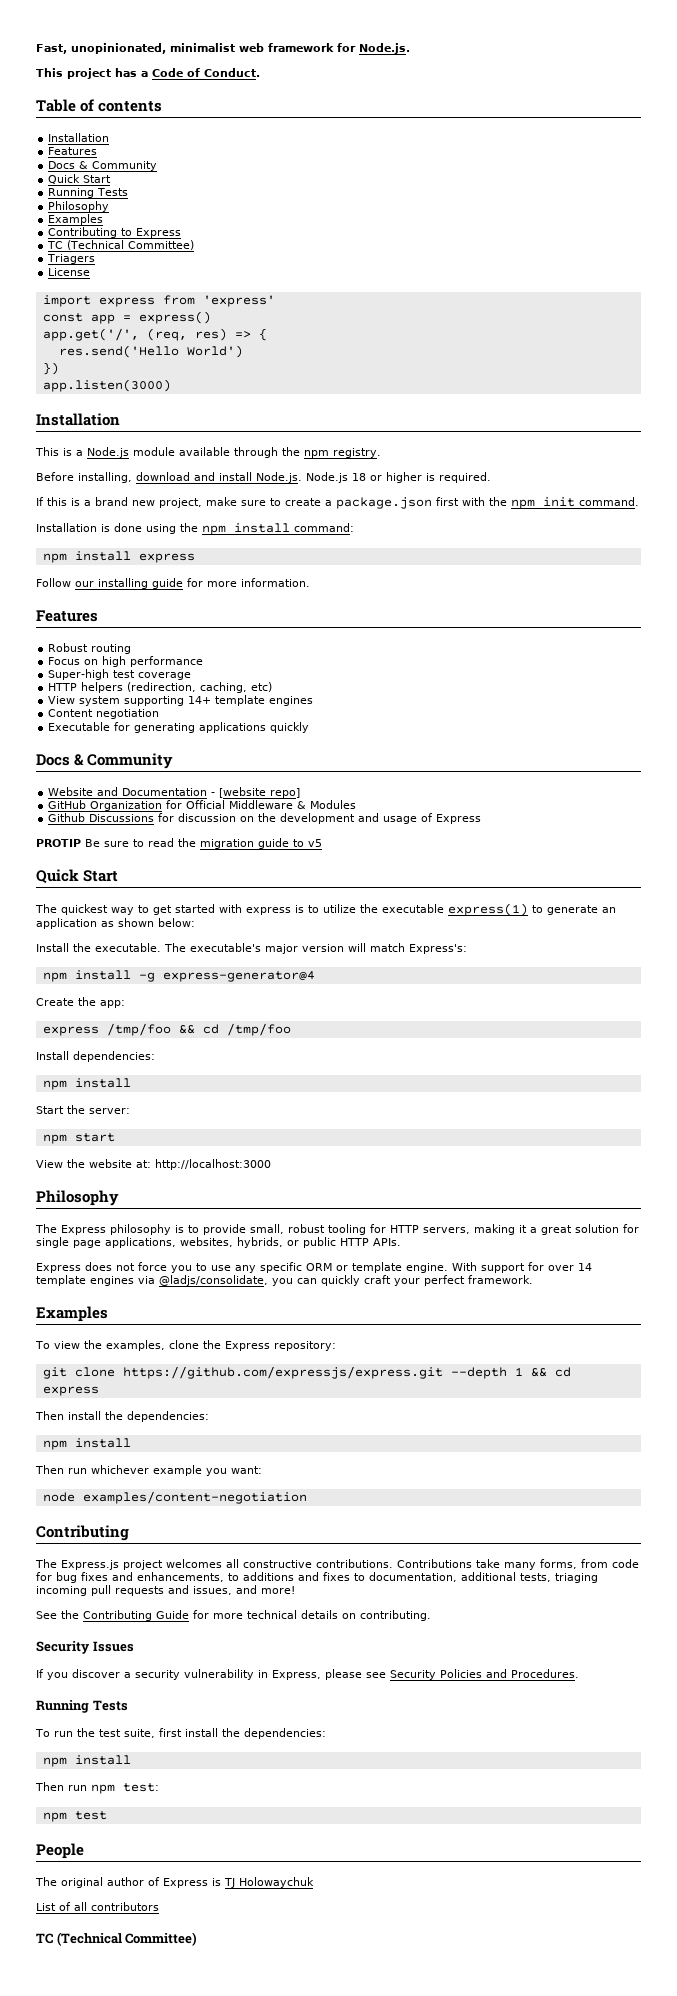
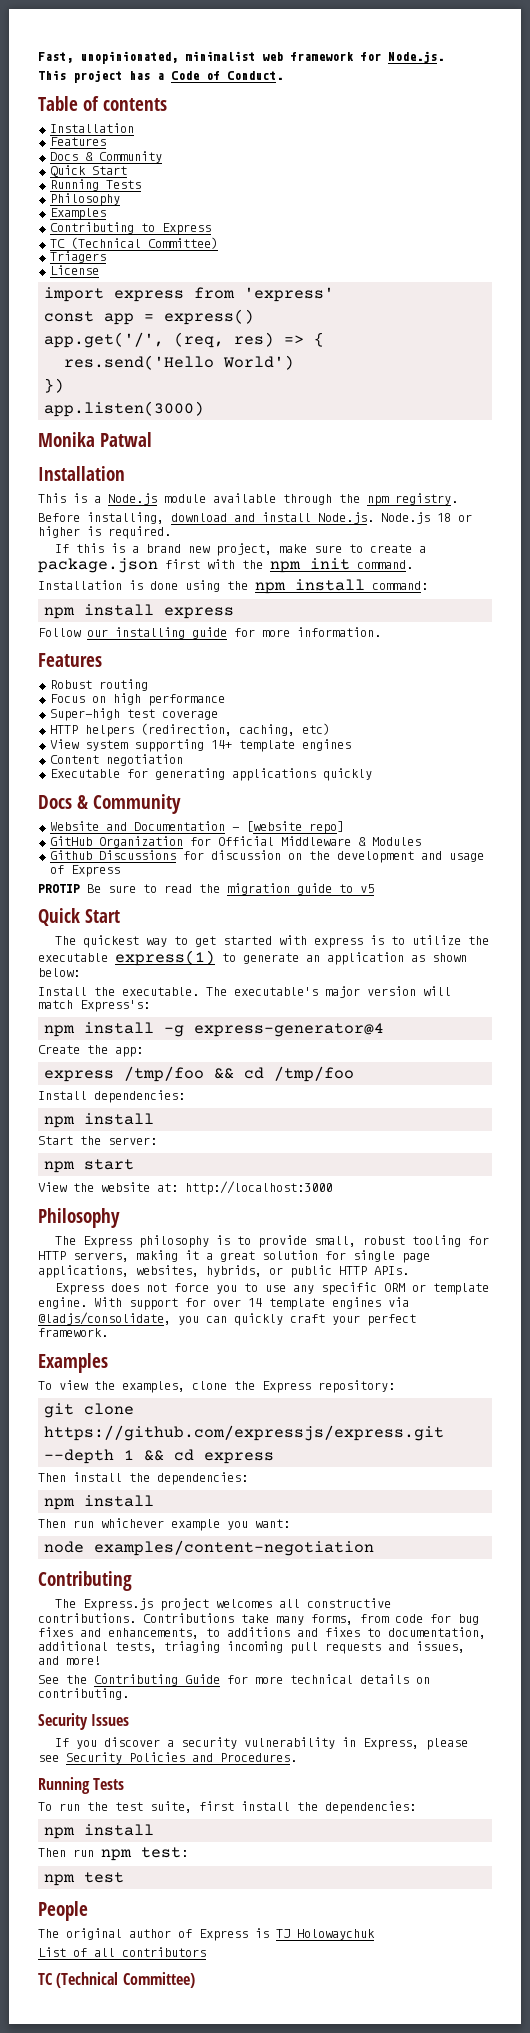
+ Monika Patwal

